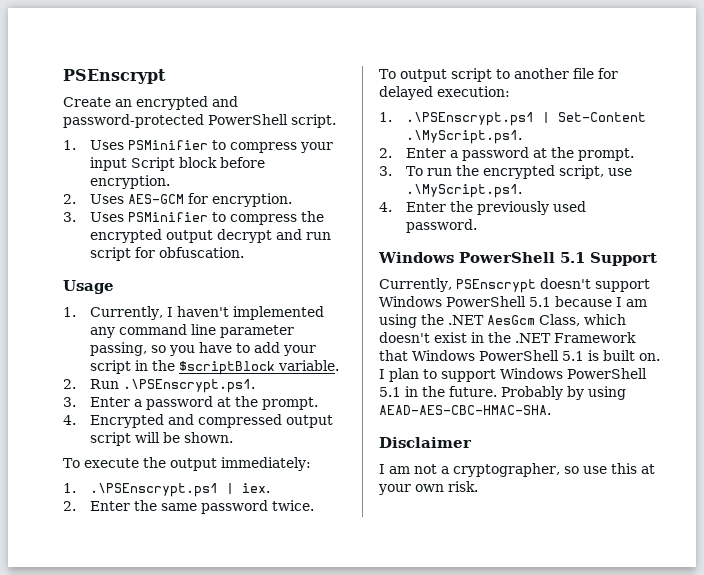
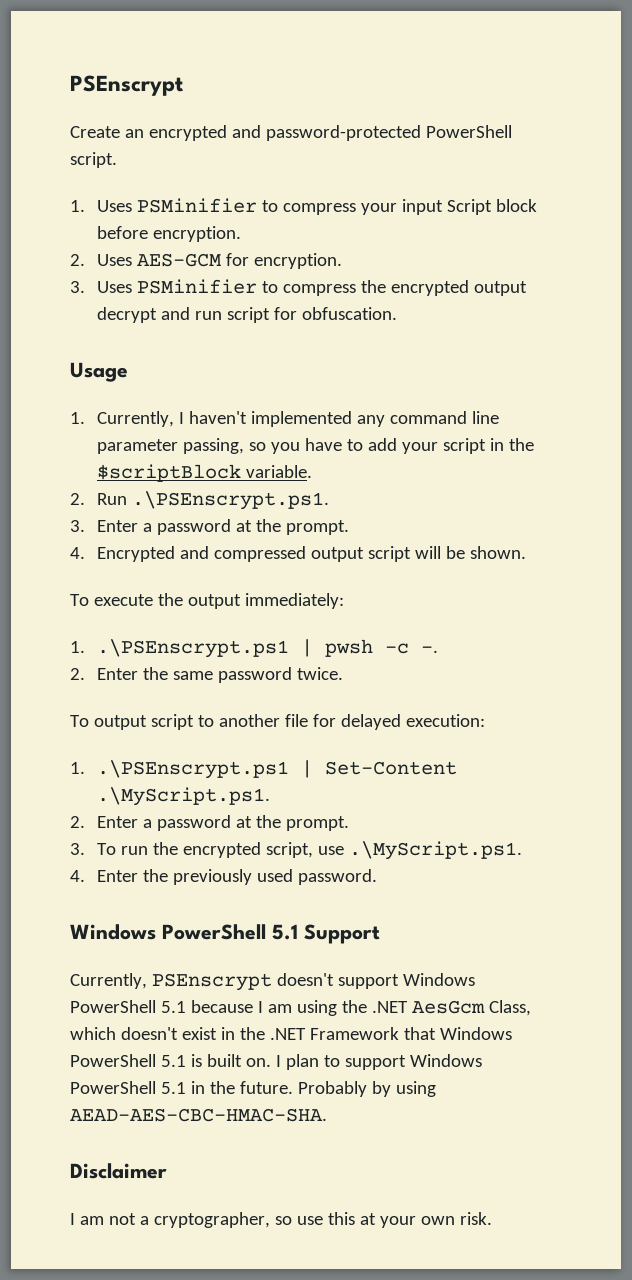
- 1. .\PSEnscrypt.ps1 | iex.
+ 1. .\PSEnscrypt.ps1 | pwsh -c -.

